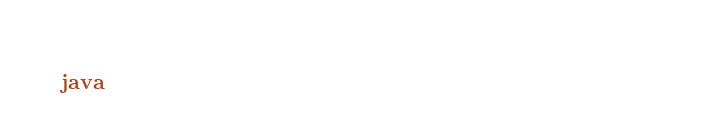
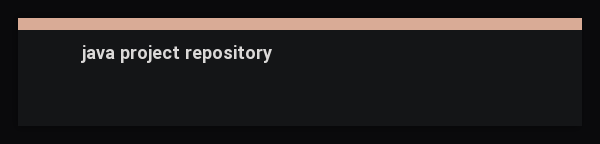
- java
+ java project repository

